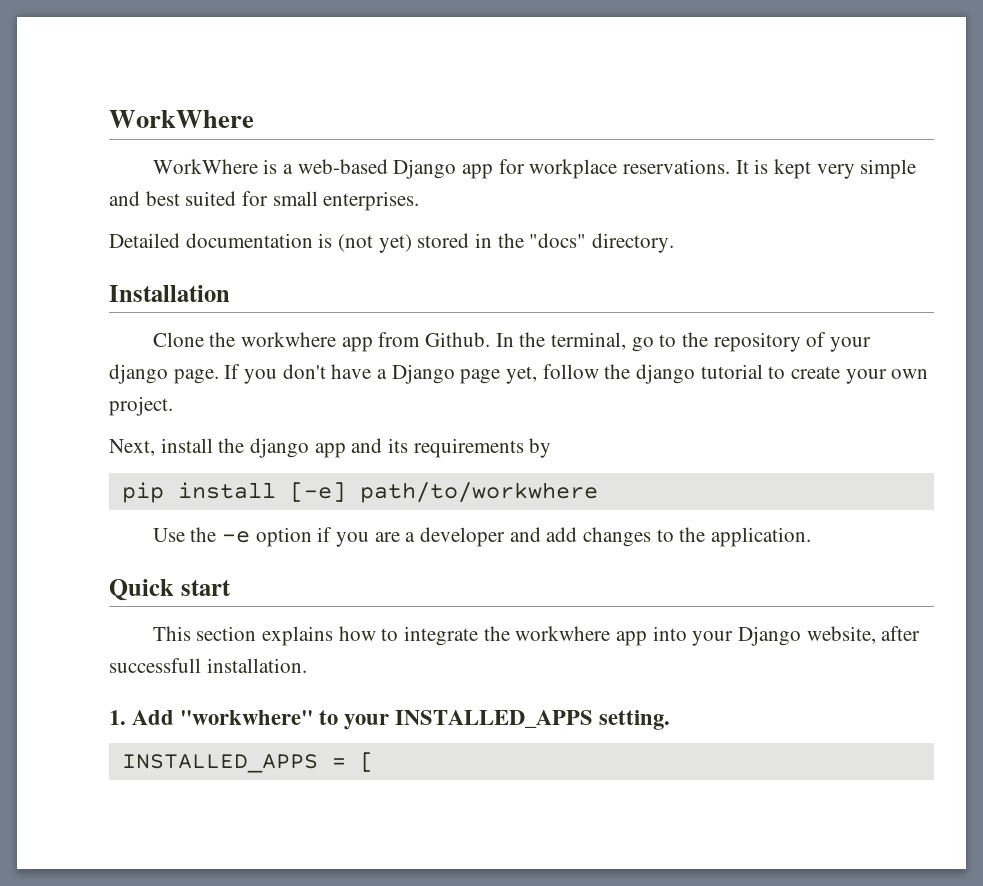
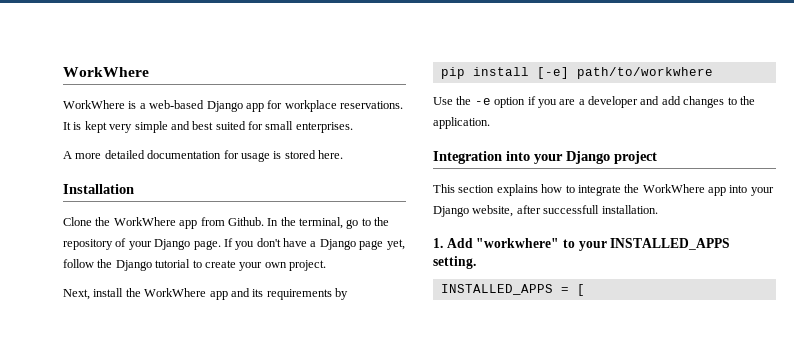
- Detailed documentation is (not yet) stored in the "docs" directory.
+ A more detailed documentation for usage is stored here.
- Clone the workwhere app from Github.
+ Clone the WorkWhere app from Github.
- In the terminal, go to the repository of your django page.
+ In the terminal, go to the repository of your Django page.
- If you don't have a Django page yet, follow the django tutorial to create your own project.
+ If you don't have a Django page yet, follow the Django tutorial to create your own project.
- Next, install the django app and its requirements by
+ Next, install the WorkWhere app and its requirements by
- Quick start
+ Integration into your Django project
- This section explains how to integrate the workwhere app into your Django website, after successfull installation.
+ This section explains how to integrate the WorkWhere app into your Django website, after successfull installation.

